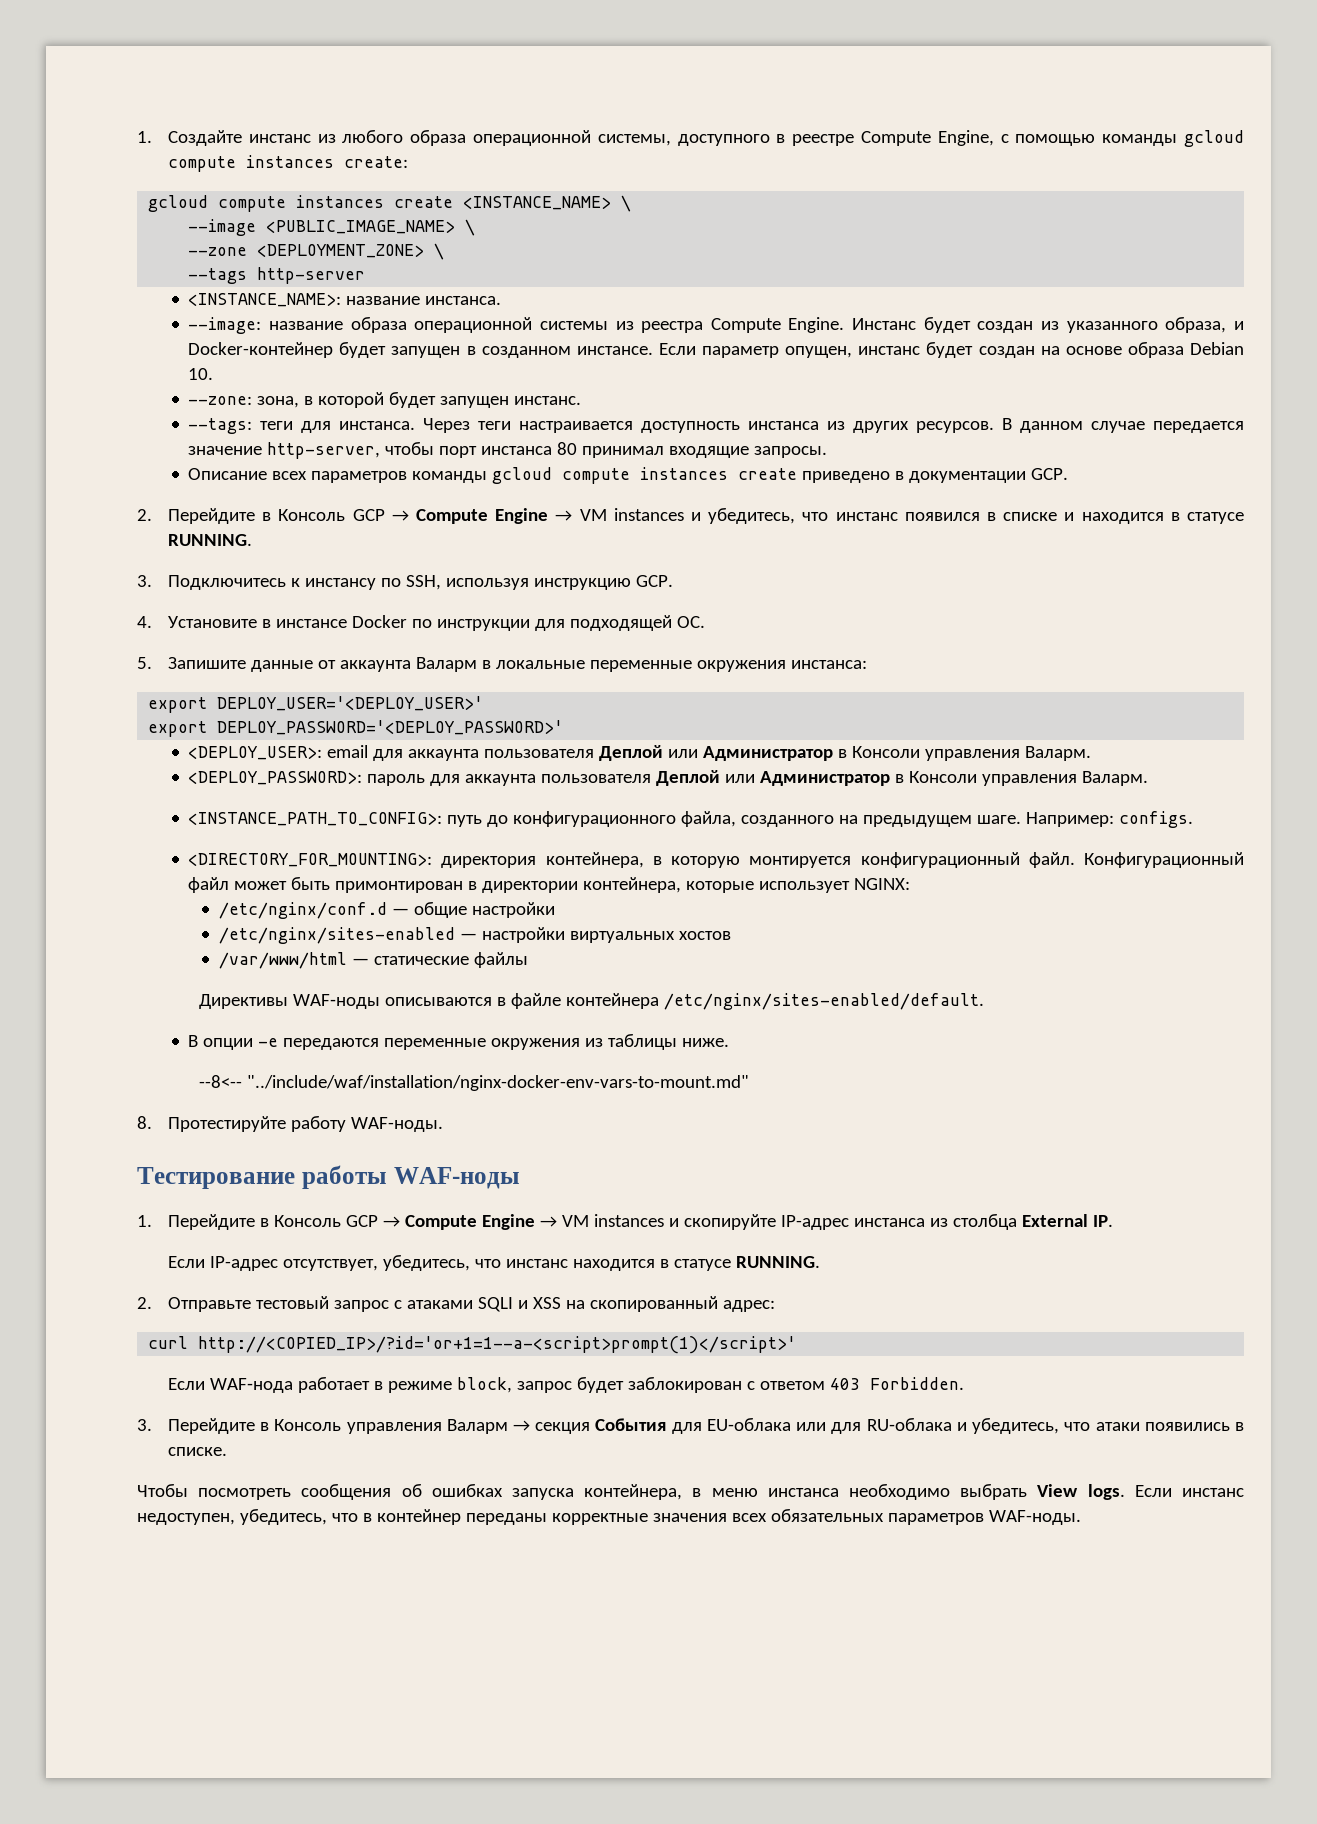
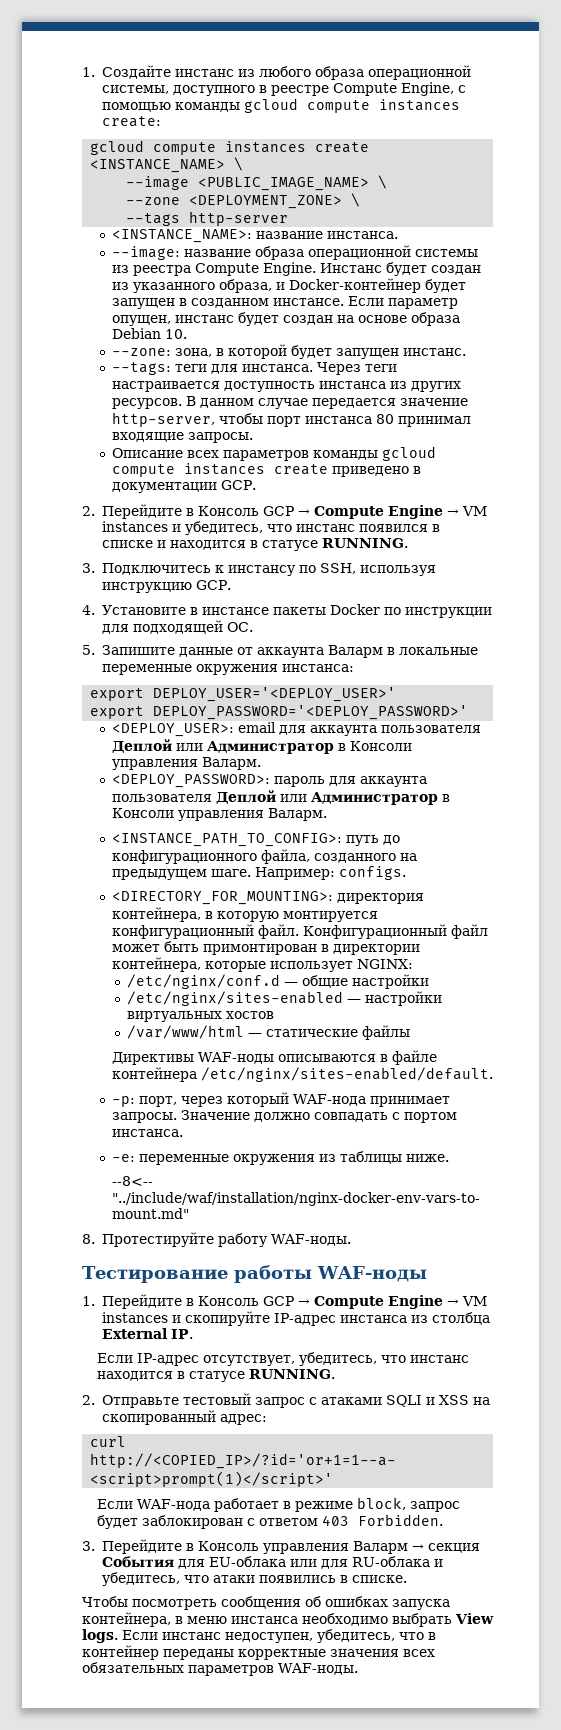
- 4. Установите в инстансе Docker по инструкции для подходящей ОС.
+ 4. Установите в инстансе пакеты Docker по инструкции для подходящей ОС.
- В опции -e передаются переменные окружения из таблицы ниже.
+ -p: порт, через который WAF-нода принимает запросы. Значение должно совпадать с портом инстанса.
+ -e: переменные окружения из таблицы ниже.

